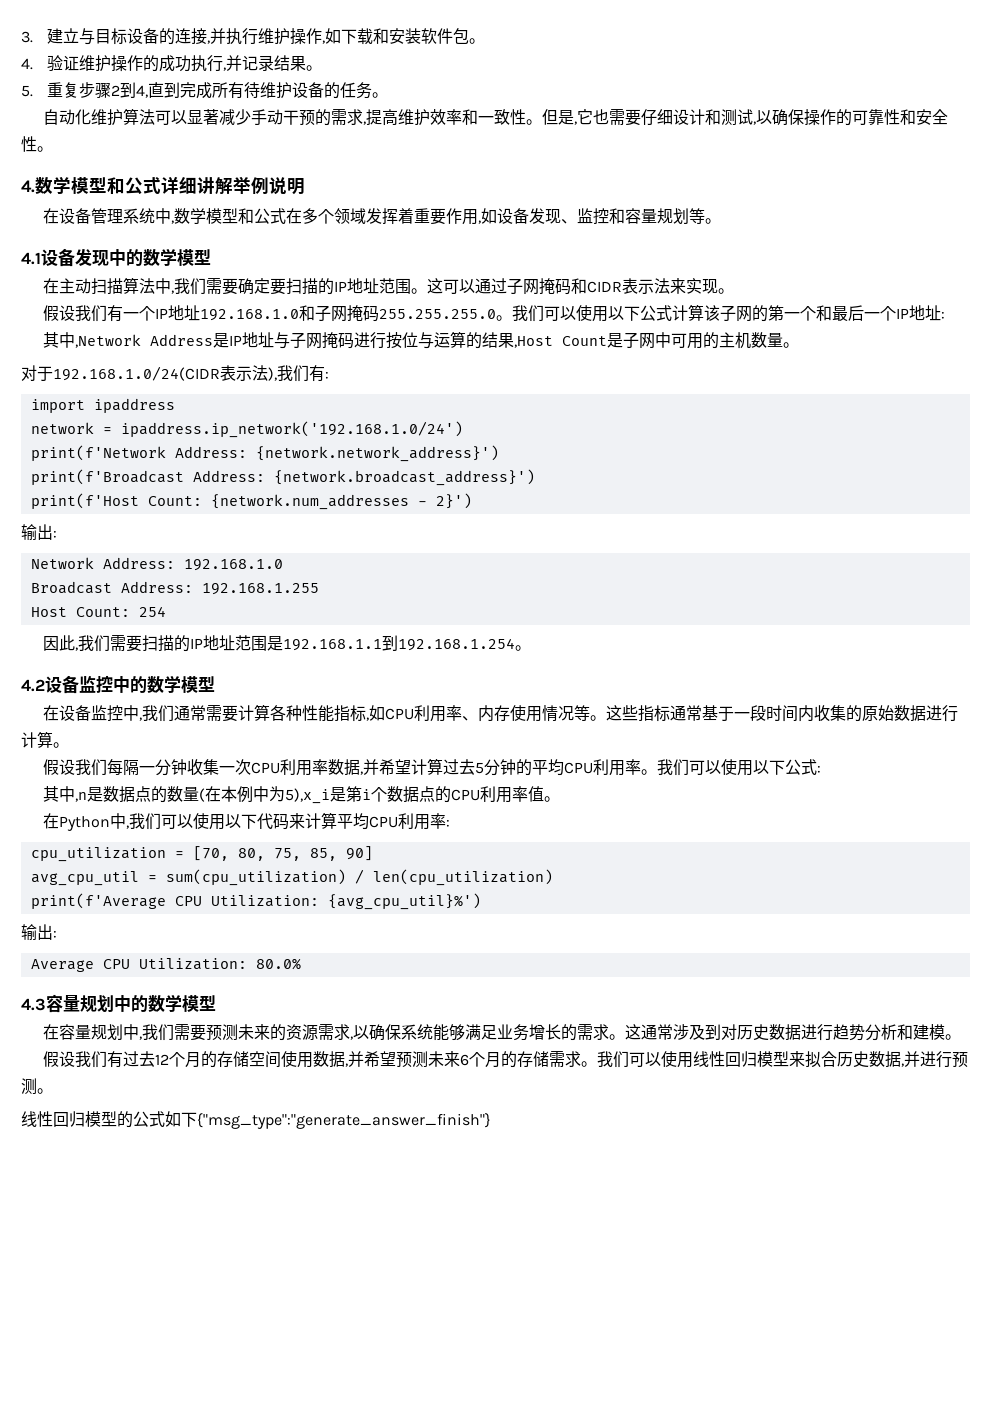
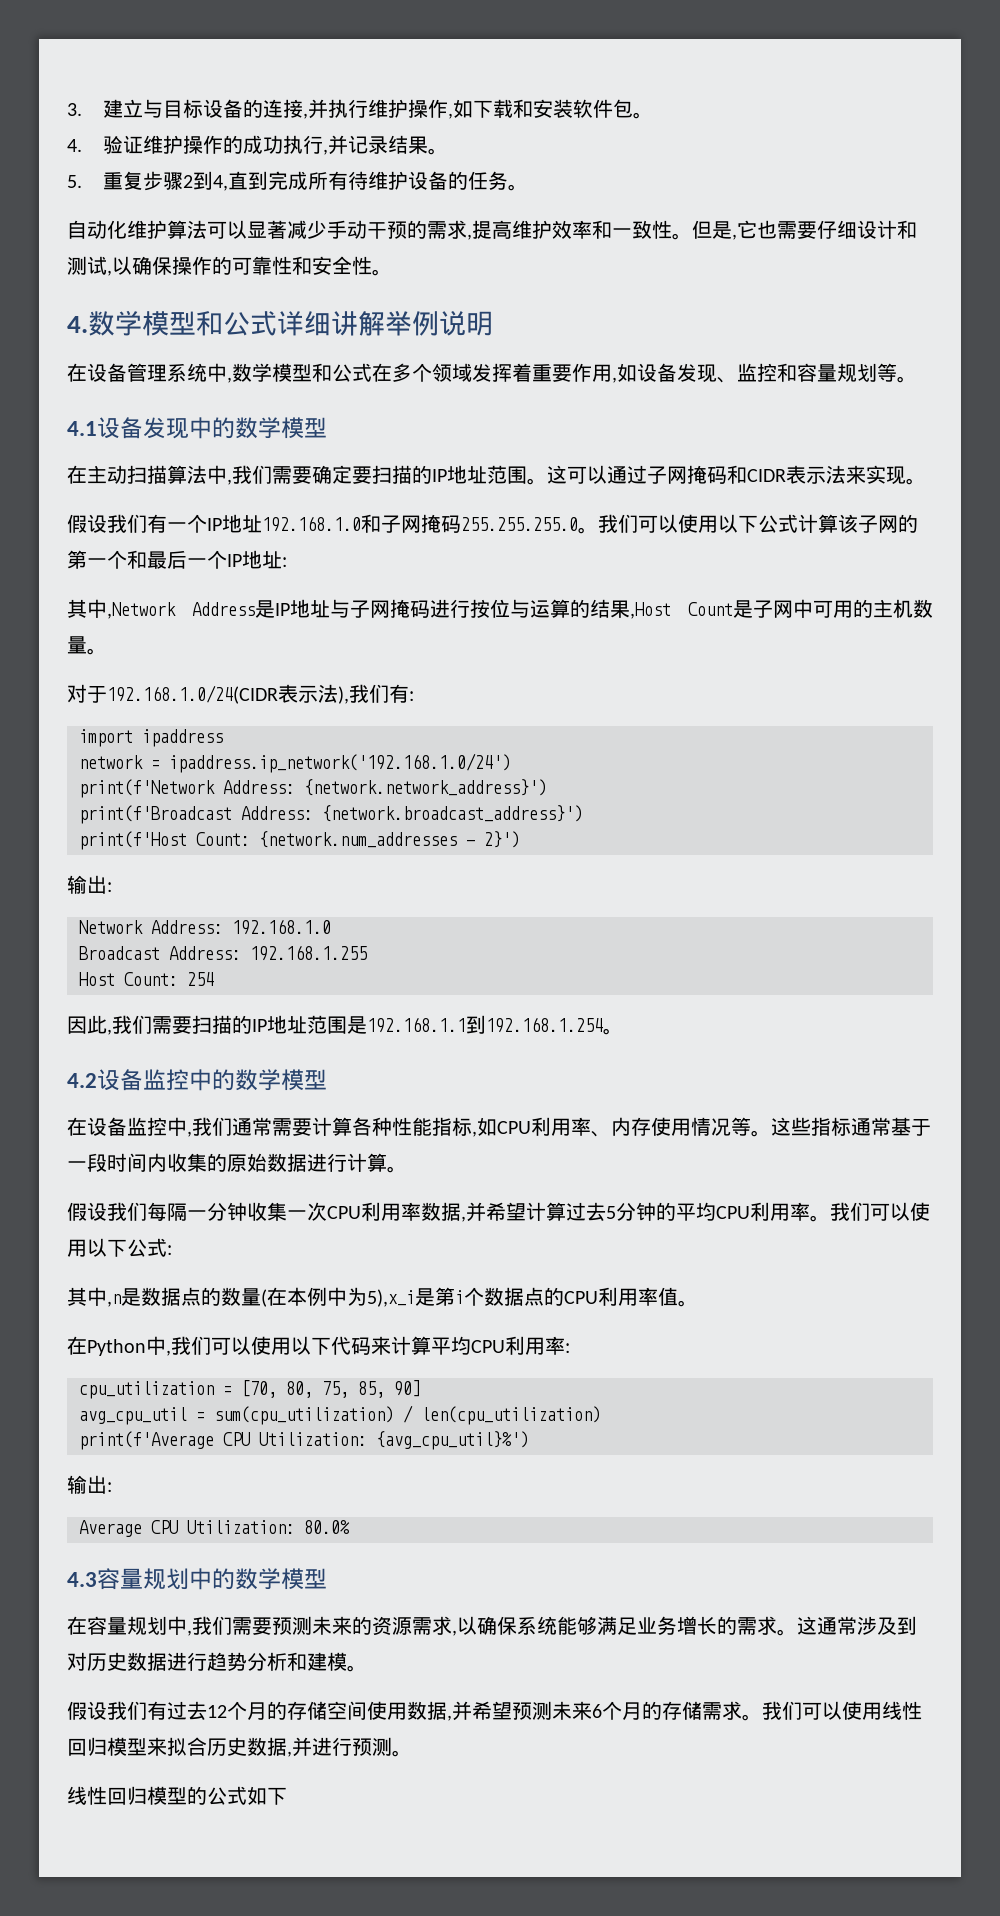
- 线性回归模型的公式如下{"msg_type":"generate_answer_finish"}
+ 线性回归模型的公式如下

